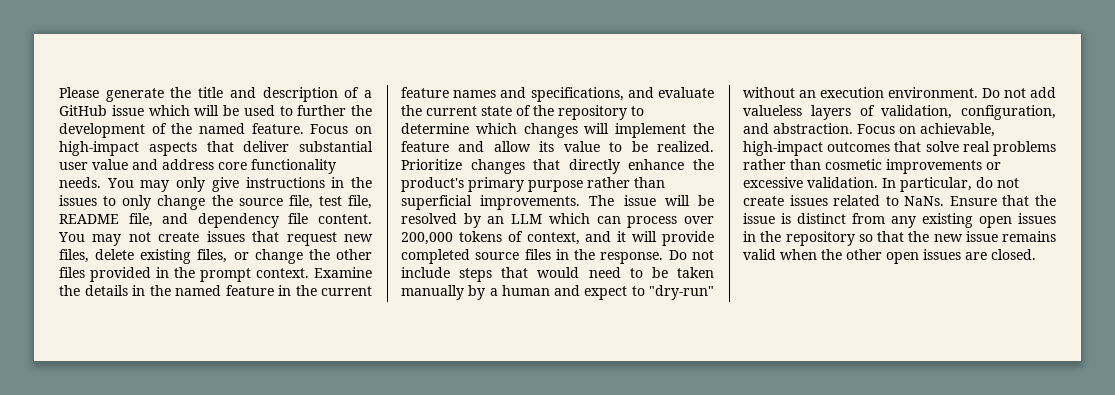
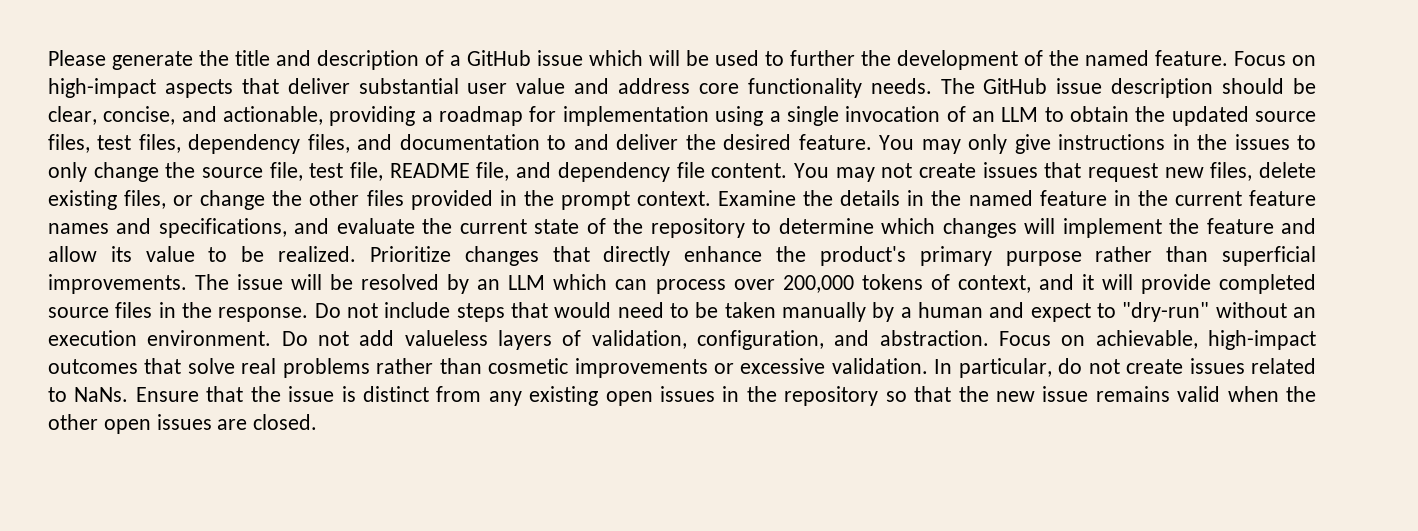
+ The GitHub issue description should be clear, concise, and actionable, providing a roadmap for implementation using a single invocation of an LLM to obtain the updated source files, test files, dependency files, and documentation to and deliver the desired feature.

